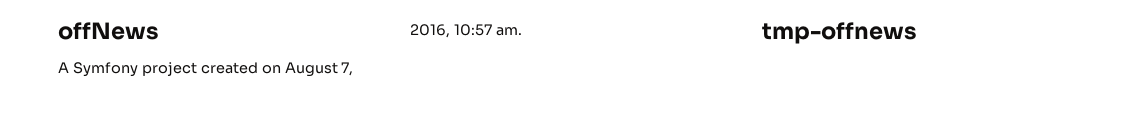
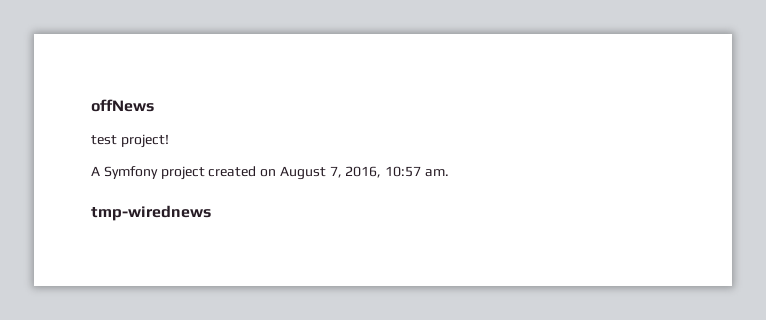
+ test project!
- tmp-offnews
+ tmp-wirednews

